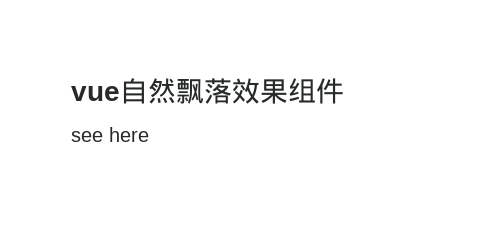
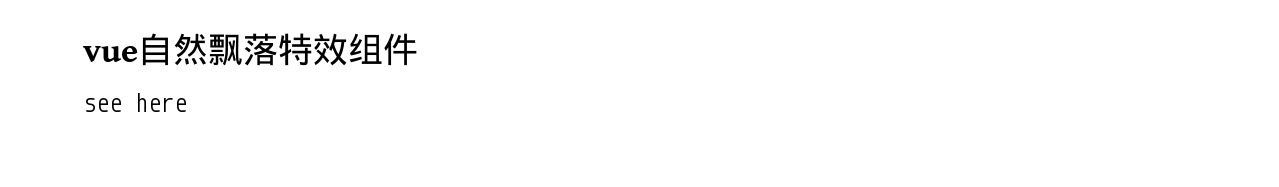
- vue自然飘落效果组件
+ vue自然飘落特效组件

